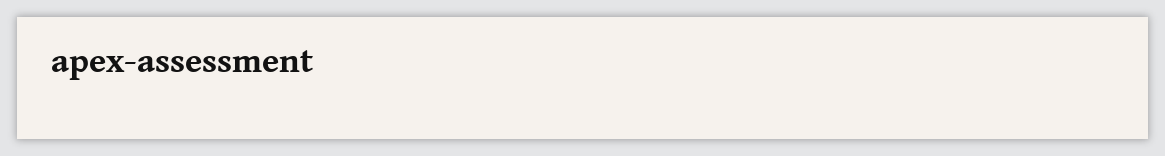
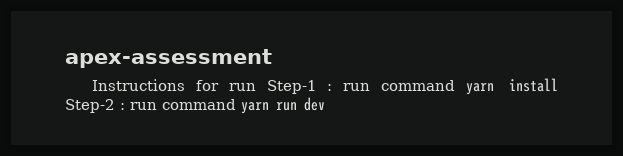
+ Instructions for run Step-1 : run command yarn install Step-2 : run command yarn run dev

